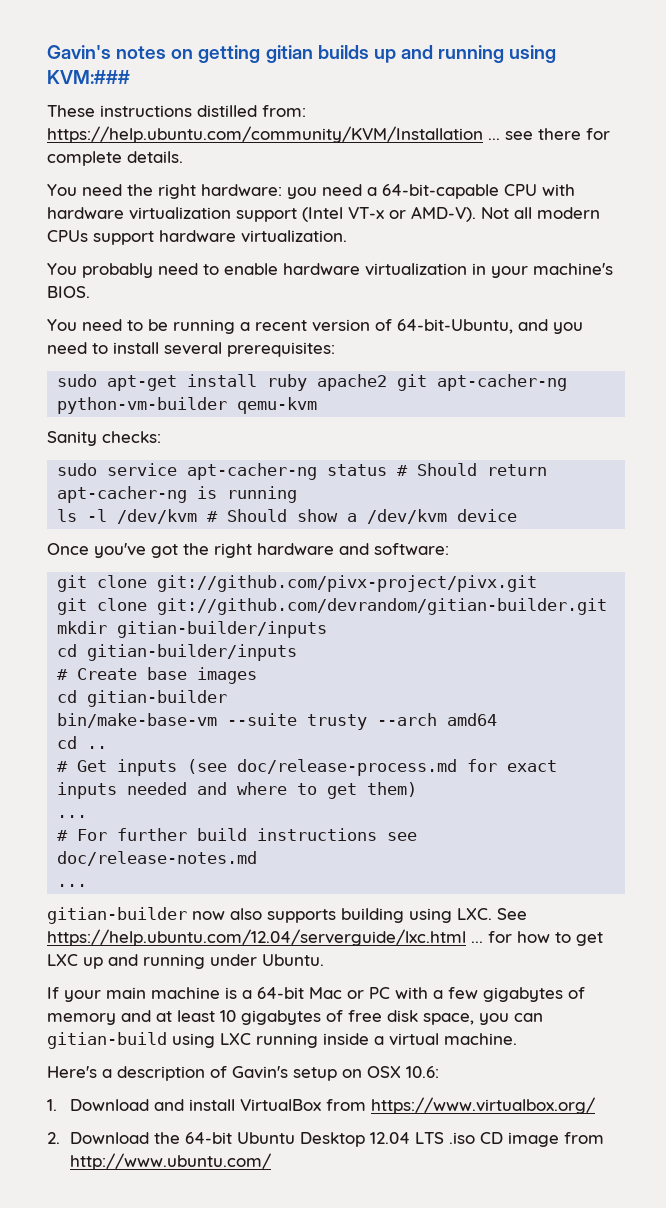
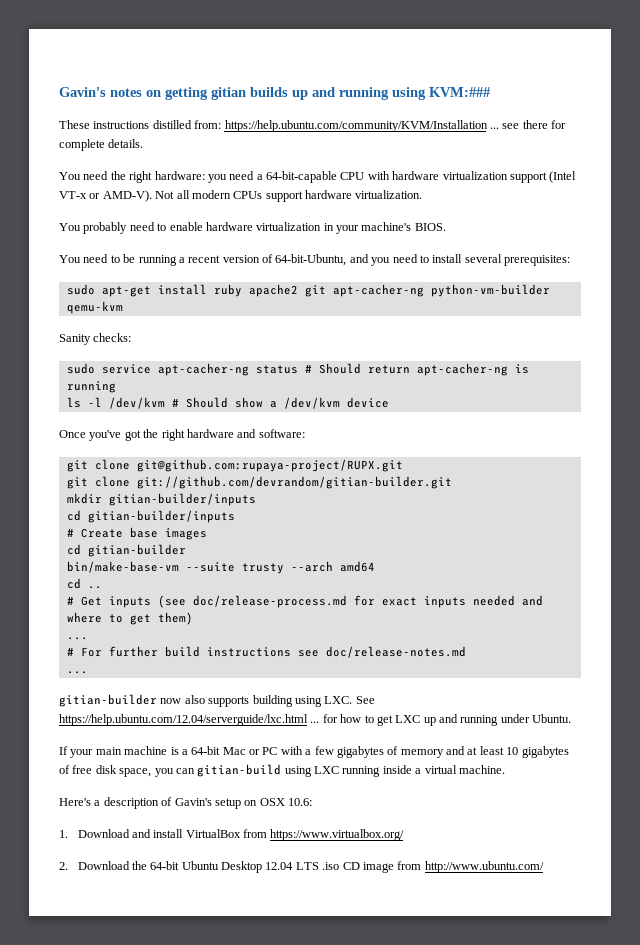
- git clone git://github.com/pivx-project/pivx.git
+ git clone git@github.com:rupaya-project/RUPX.git

